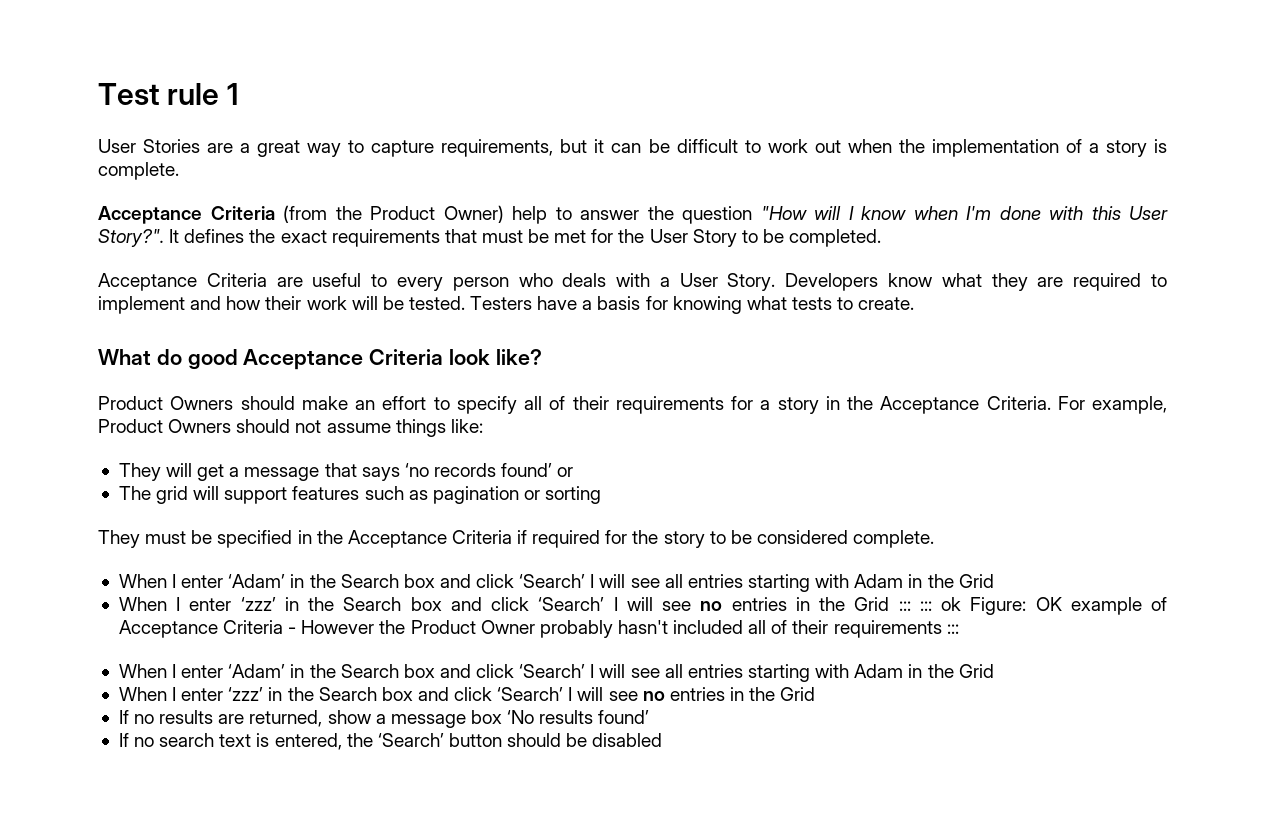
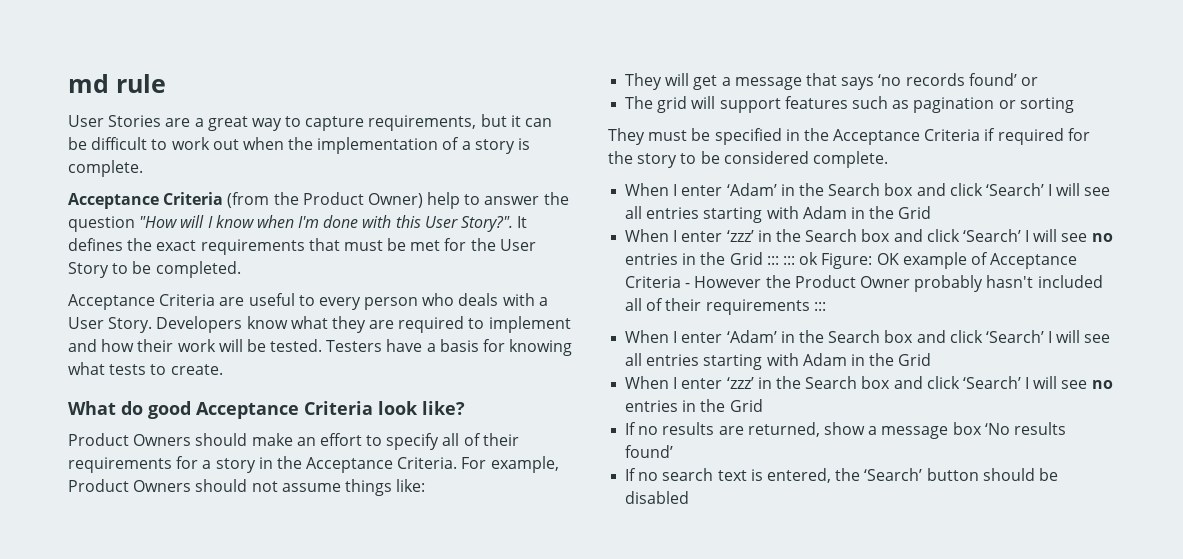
- Test rule 1
+ md rule

